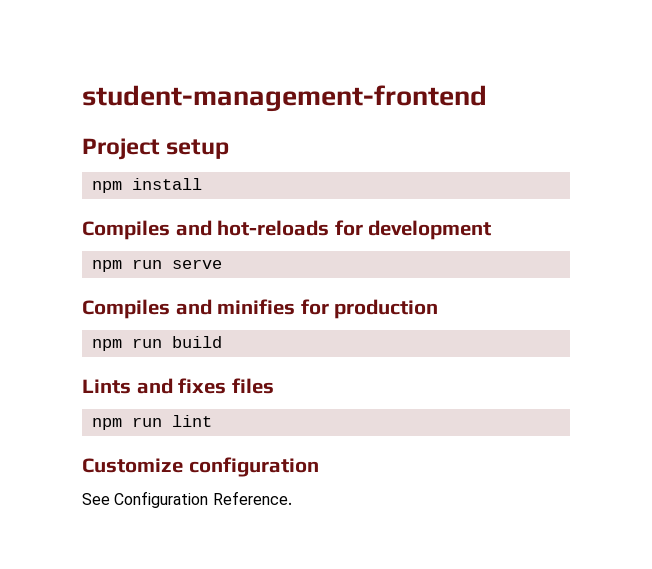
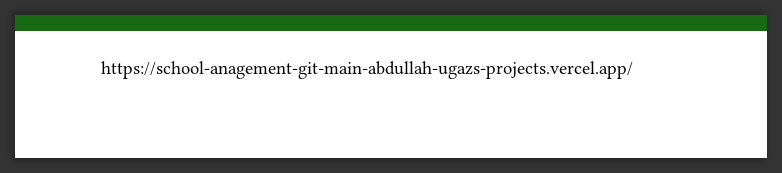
- student-management-frontend
- Project setup
- npm install
- Compiles and hot-reloads for development
- npm run serve
- Compiles and minifies for production
- npm run build
- Lints and fixes files
- npm run lint
- Customize configuration
- See Configuration Reference.
+ https://school-anagement-git-main-abdullah-ugazs-projects.vercel.app/

